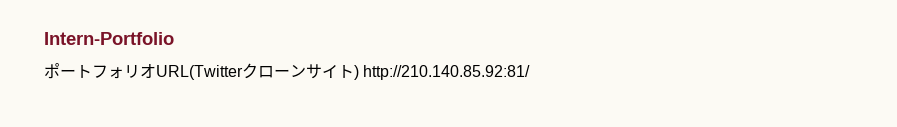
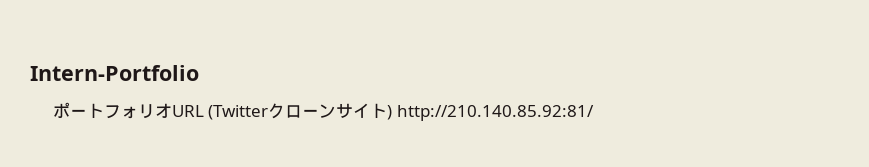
- ポートフォリオURL(Twitterクローンサイト) http://210.140.85.92:81/
+ ポートフォリオURL (Twitterクローンサイト) http://210.140.85.92:81/

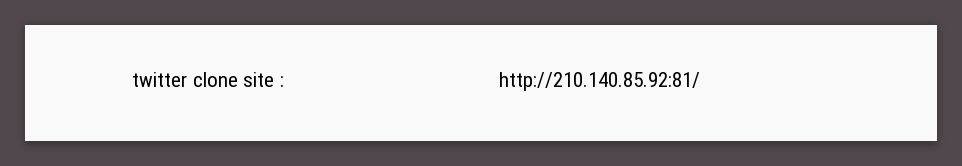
- Intern-Portfolio
- ポートフォリオURL (Twitterクローンサイト) http://210.140.85.92:81/
+ twitter clone site : http://210.140.85.92:81/

